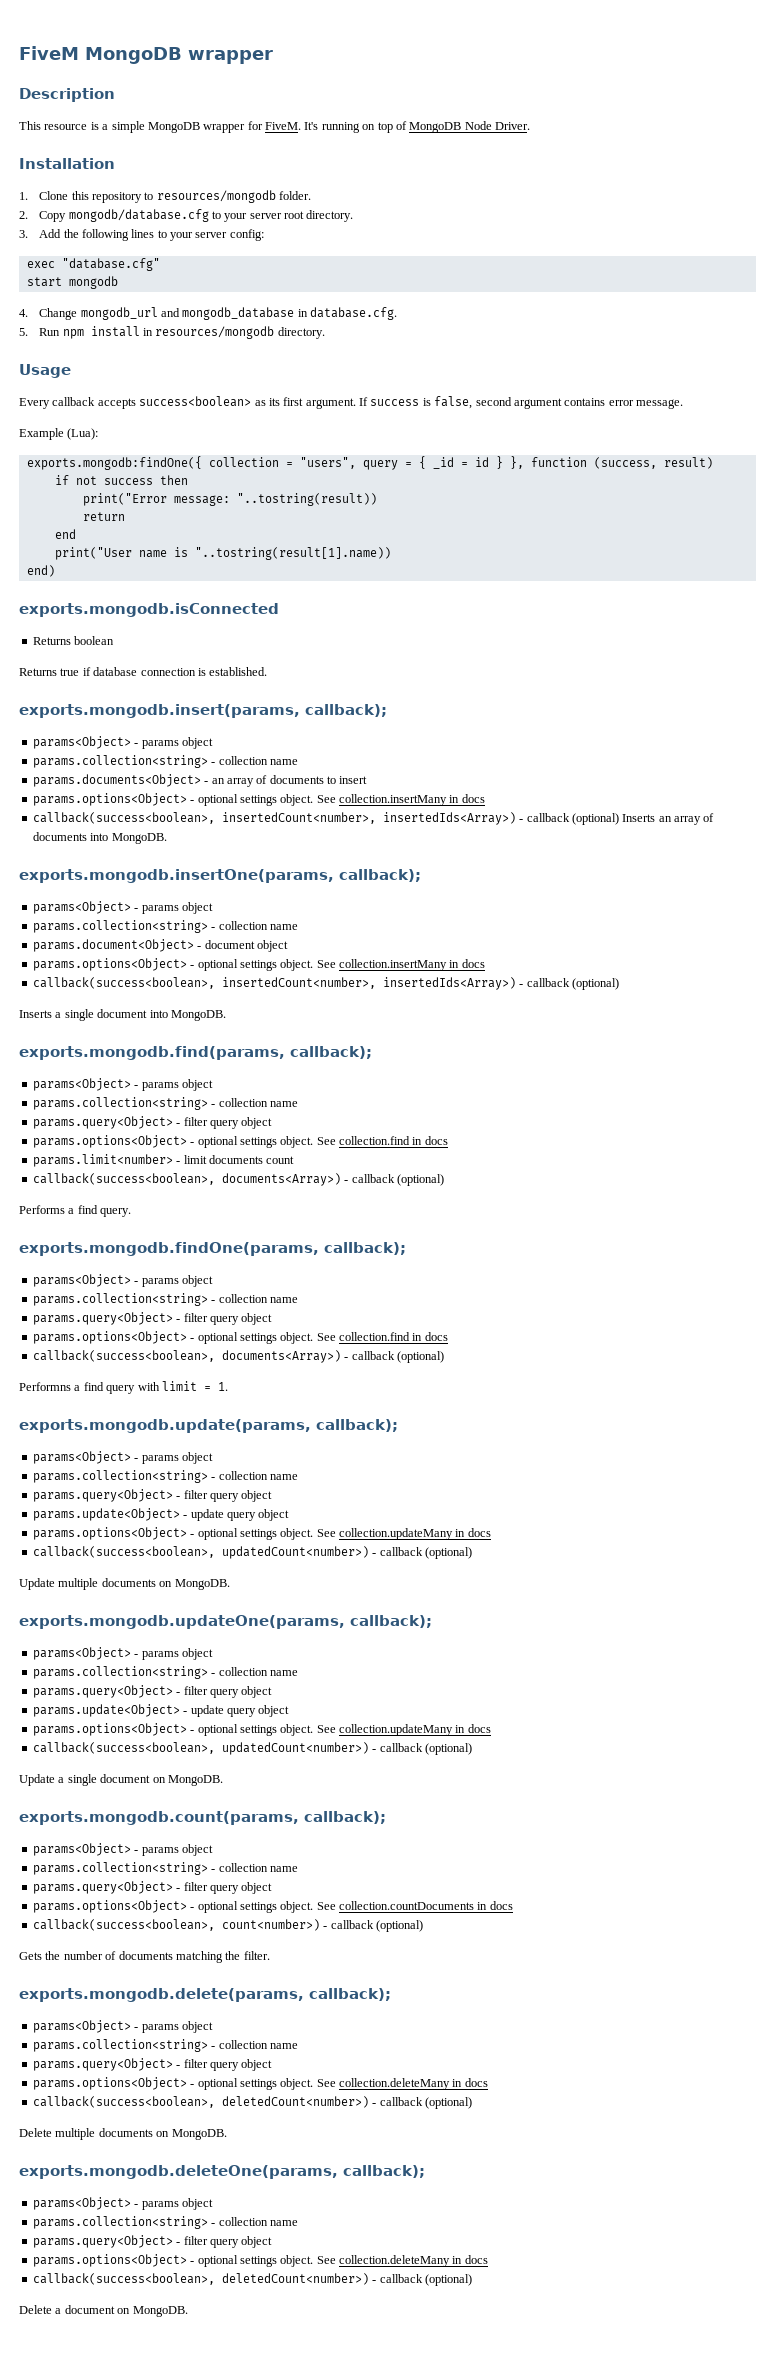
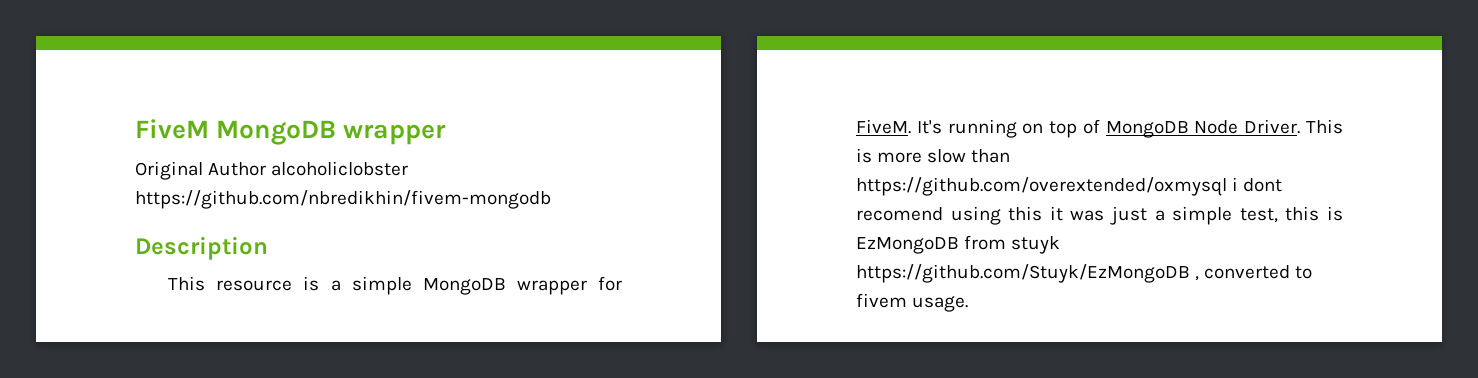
+ Original Author alcoholiclobster https://github.com/nbredikhin/fivem-mongodb
- It's running on top of MongoDB Node Driver.
- Installation
- 1. Clone this repository to resources/mongodb folder.
- 2. Copy mongodb/database.cfg to your server root directory.
- 3. Add the following lines to your server config:
- exec "database.cfg"
- start mongodb
- 4. Change mongodb_url and mongodb_database in database.cfg.
- 5. Run npm install in resources/mongodb directory.
- Usage
- Every callback accepts success<boolean> as its first argument. If success is false, second argument contains error message.
- Example (Lua):
- exports.mongodb:findOne({ collection = "users", query = { _id = id } }, function (success, result)
- if not success then
- print("Error message: "..tostring(result))
- return
- end
- print("User name is "..tostring(result[1].name))
- end)
- exports.mongodb.isConnected
- Returns boolean
- Returns true if database connection is established.
- exports.mongodb.insert(params, callback);
- params<Object> - params object
- params.collection<string> - collection name
- params.documents<Object> - an array of documents to insert
- params.options<Object> - optional settings object. See collection.insertMany in docs
- callback(success<boolean>, insertedCount<number>, insertedIds<Array>) - callback (optional) Inserts an array of documents into MongoDB.
- exports.mongodb.insertOne(params, callback);
- params<Object> - params object
- params.collection<string> - collection name
- params.document<Object> - document object
- params.options<Object> - optional settings object. See collection.insertMany in docs
- callback(success<boolean>, insertedCount<number>, insertedIds<Array>) - callback (optional)
- Inserts a single document into MongoDB.
- exports.mongodb.find(params, callback);
- params<Object> - params object
- params.collection<string> - collection name
- params.query<Object> - filter query object
- params.options<Object> - optional settings object. See collection.find in docs
- params.limit<number> - limit documents count
- callback(success<boolean>, documents<Array>) - callback (optional)
- Performs a find query.
- exports.mongodb.findOne(params, callback);
- params<Object> - params object
- params.collection<string> - collection name
- params.query<Object> - filter query object
- params.options<Object> - optional settings object. See collection.find in docs
- callback(success<boolean>, documents<Array>) - callback (optional)
- Performns a find query with limit = 1.
- exports.mongodb.update(params, callback);
- params<Object> - params object
- params.collection<string> - collection name
- params.query<Object> - filter query object
- params.update<Object> - update query object
- params.options<Object> - optional settings object. See collection.updateMany in docs
- callback(success<boolean>, updatedCount<number>) - callback (optional)
- Update multiple documents on MongoDB.
- exports.mongodb.updateOne(params, callback);
- params<Object> - params object
- params.collection<string> - collection name
- params.query<Object> - filter query object
- params.update<Object> - update query object
- params.options<Object> - optional settings object. See collection.updateMany in docs
- callback(success<boolean>, updatedCount<number>) - callback (optional)
- Update a single document on MongoDB.
- exports.mongodb.count(params, callback);
- params<Object> - params object
- params.collection<string> - collection name
- params.query<Object> - filter query object
- params.options<Object> - optional settings object. See collection.countDocuments in docs
- callback(success<boolean>, count<number>) - callback (optional)
- Gets the number of documents matching the filter.
- exports.mongodb.delete(params, callback);
- params<Object> - params object
- params.collection<string> - collection name
- params.query<Object> - filter query object
- params.options<Object> - optional settings object. See collection.deleteMany in docs
- callback(success<boolean>, deletedCount<number>) - callback (optional)
- Delete multiple documents on MongoDB.
- exports.mongodb.deleteOne(params, callback);
- params<Object> - params object
- params.collection<string> - collection name
- params.query<Object> - filter query object
- params.options<Object> - optional settings object. See collection.deleteMany in docs
- callback(success<boolean>, deletedCount<number>) - callback (optional)
- Delete a document on MongoDB.
+ It's running on top of MongoDB Node Driver. This is more slow than https://github.com/overextended/oxmysql i dont recomend using this it was just a simple test, this is EzMongoDB from stuyk https://github.com/Stuyk/EzMongoDB , converted to fivem usage.

